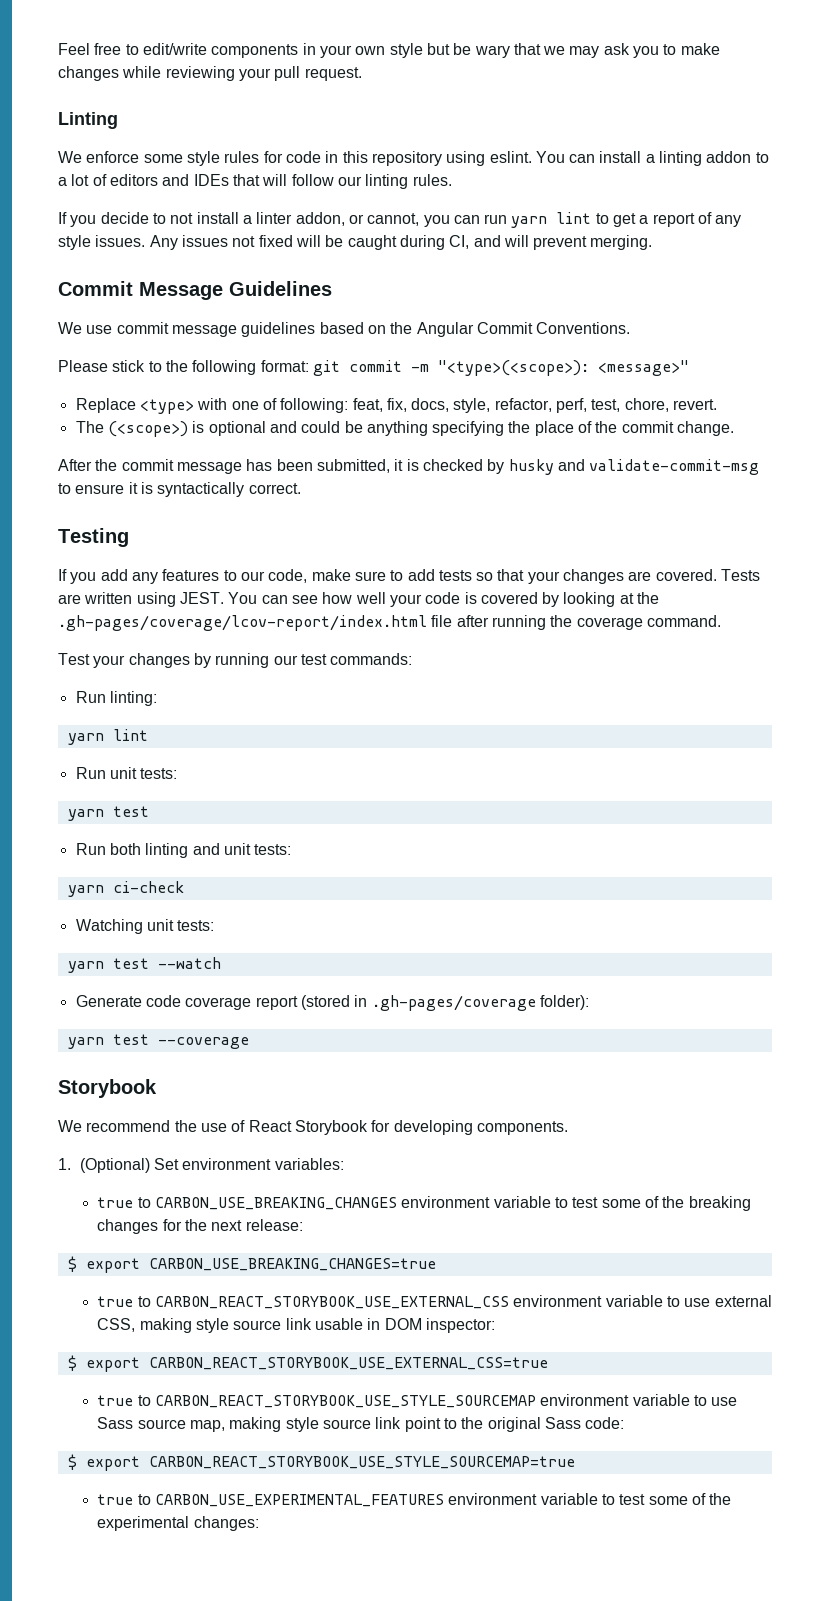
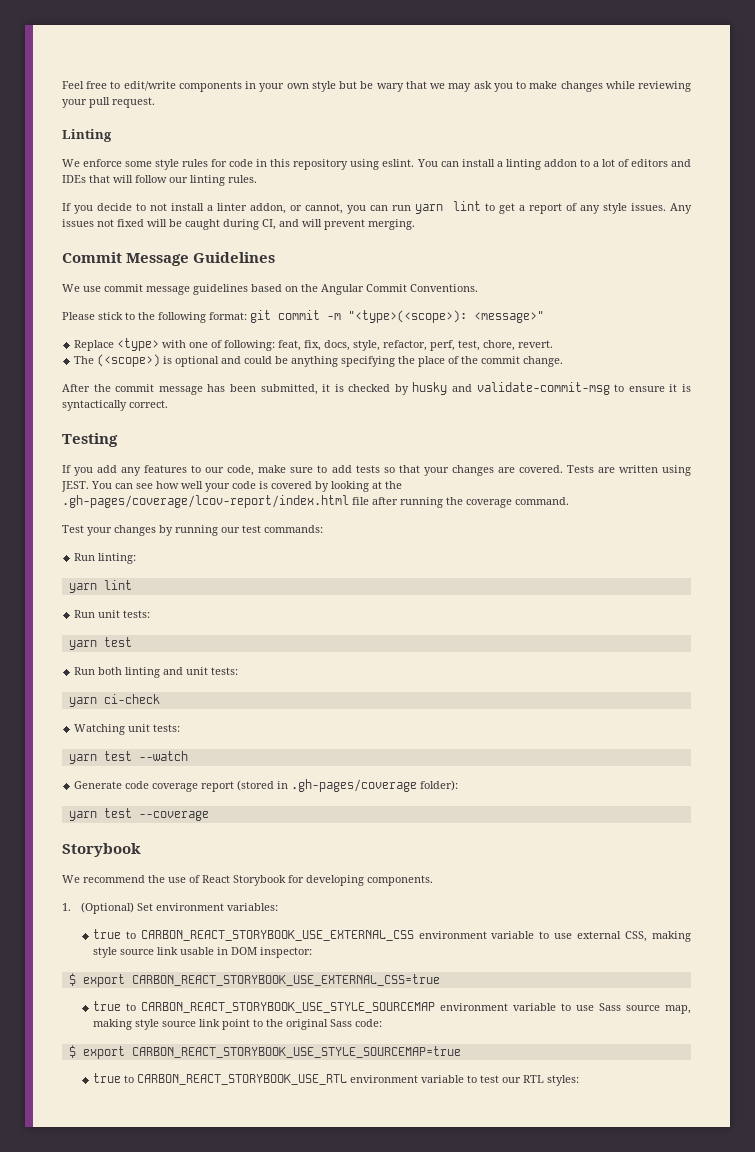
- true to CARBON_USE_BREAKING_CHANGES environment variable to test some of the breaking changes for the next release:
- $ export CARBON_USE_BREAKING_CHANGES=true
- true to CARBON_USE_EXPERIMENTAL_FEATURES environment variable to test some of the experimental changes:
+ true to CARBON_REACT_STORYBOOK_USE_RTL environment variable to test our RTL styles:

